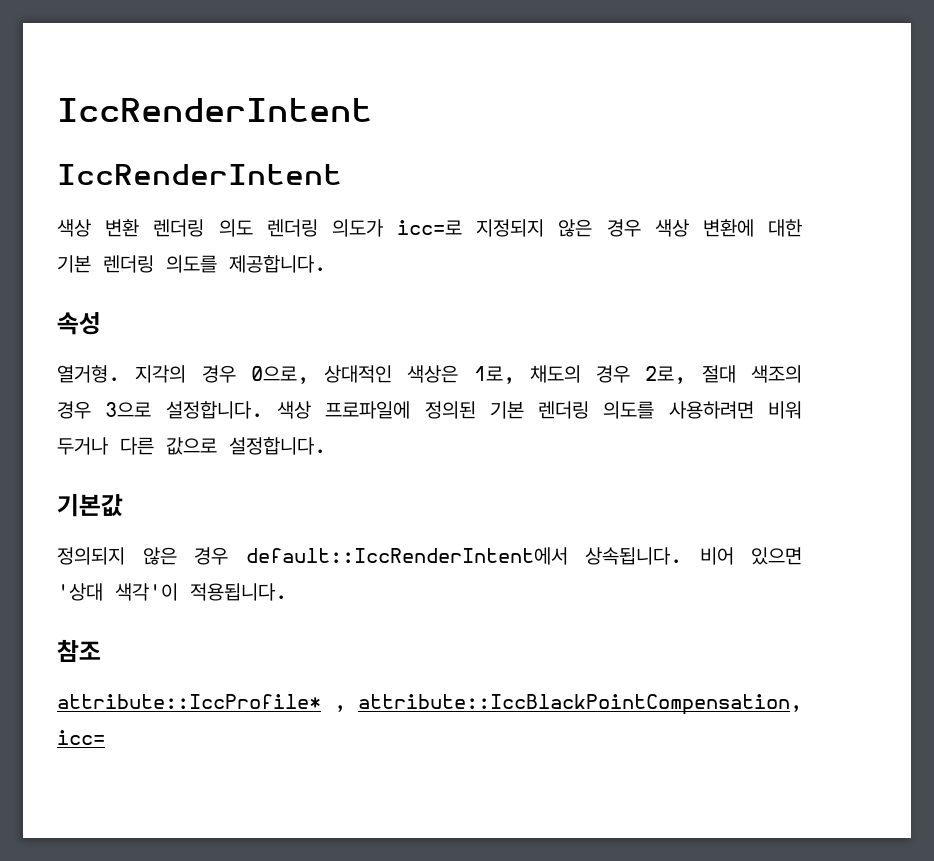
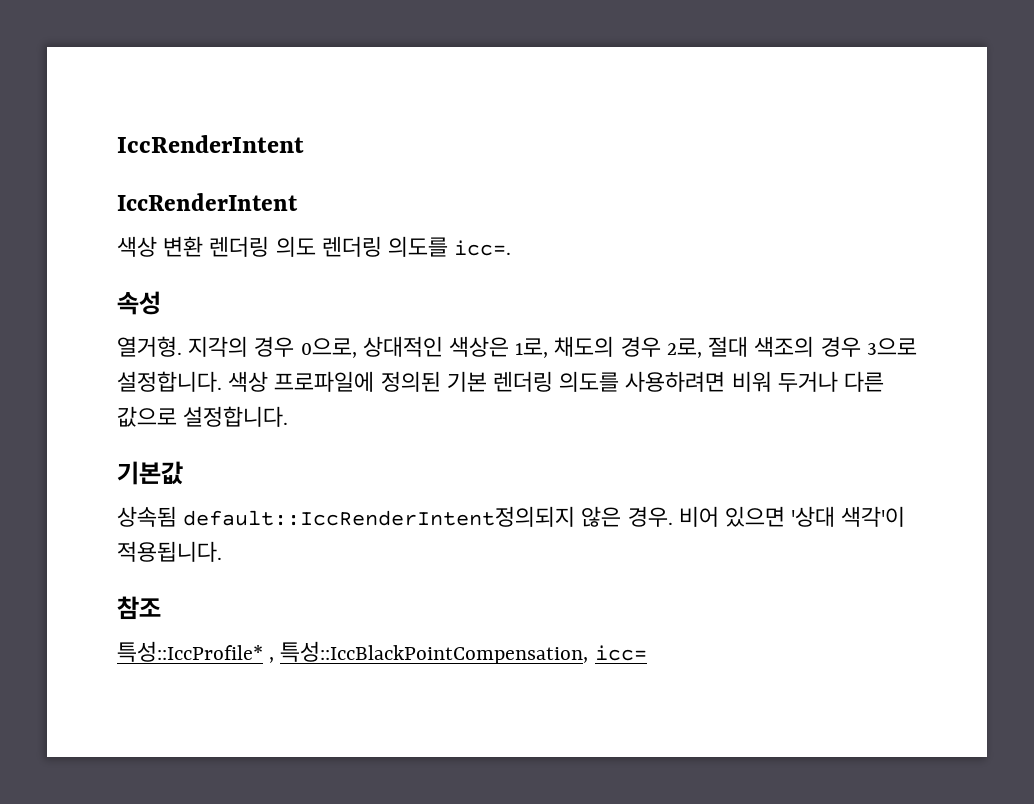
- 색상 변환 렌더링 의도 렌더링 의도가 icc=로 지정되지 않은 경우 색상 변환에 대한 기본 렌더링 의도를 제공합니다.
+ 색상 변환 렌더링 의도 렌더링 의도를 icc=.
- 정의되지 않은 경우 default::IccRenderIntent에서 상속됩니다.
+ 상속됨 default::IccRenderIntent정의되지 않은 경우.
- attribute::IccProfile* , attribute::IccBlackPointCompensation, icc=
+ 특성::IccProfile* , 특성::IccBlackPointCompensation, icc=

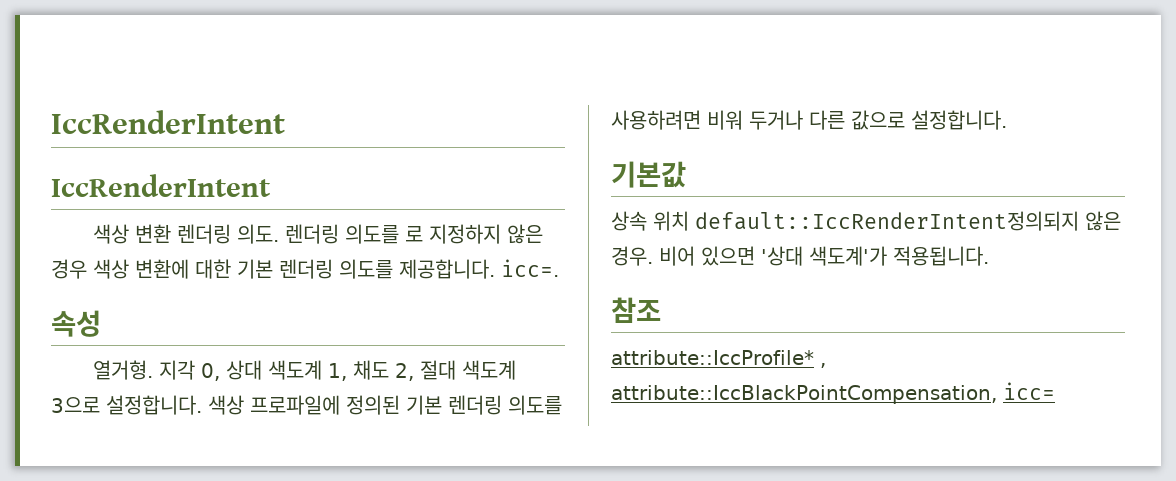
- 색상 변환 렌더링 의도 렌더링 의도를 icc=.
+ 색상 변환 렌더링 의도. 렌더링 의도를 로 지정하지 않은 경우 색상 변환에 대한 기본 렌더링 의도를 제공합니다. icc=.
  속성
- 열거형. 지각의 경우 0으로, 상대적인 색상은 1로, 채도의 경우 2로, 절대 색조의 경우 3으로 설정합니다.
+ 열거형. 지각 0, 상대 색도계 1, 채도 2, 절대 색도계 3으로 설정합니다.
- 상속됨 default::IccRenderIntent정의되지 않은 경우.
+ 상속 위치 default::IccRenderIntent정의되지 않은 경우.
- 비어 있으면 '상대 색각'이 적용됩니다.
+ 비어 있으면 '상대 색도계'가 적용됩니다.
- 특성::IccProfile* , 특성::IccBlackPointCompensation, icc=
+ attribute::IccProfile* , attribute::IccBlackPointCompensation, icc=

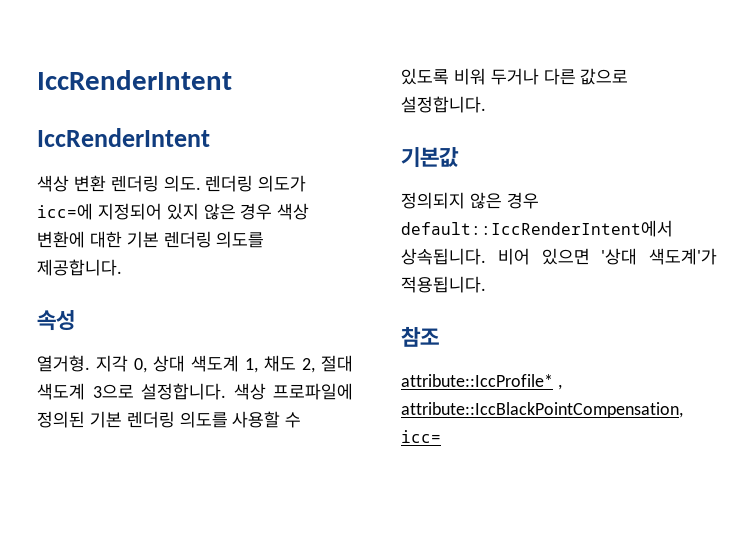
- 렌더링 의도를 로 지정하지 않은 경우 색상 변환에 대한 기본 렌더링 의도를 제공합니다. icc=.
+ 렌더링 의도가 icc=에 지정되어 있지 않은 경우 색상 변환에 대한 기본 렌더링 의도를 제공합니다.
- 색상 프로파일에 정의된 기본 렌더링 의도를 사용하려면 비워 두거나 다른 값으로 설정합니다.
+ 색상 프로파일에 정의된 기본 렌더링 의도를 사용할 수 있도록 비워 두거나 다른 값으로 설정합니다.
- 상속 위치 default::IccRenderIntent정의되지 않은 경우.
+ 정의되지 않은 경우 default::IccRenderIntent에서 상속됩니다.

